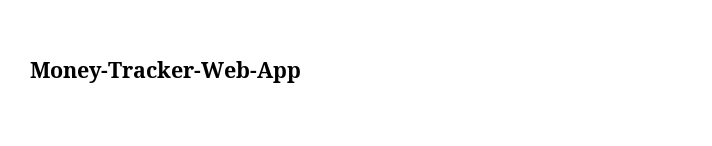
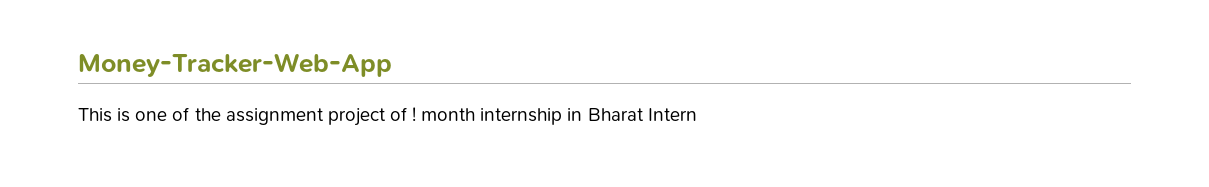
+ This is one of the assignment project of ! month internship in Bharat Intern

